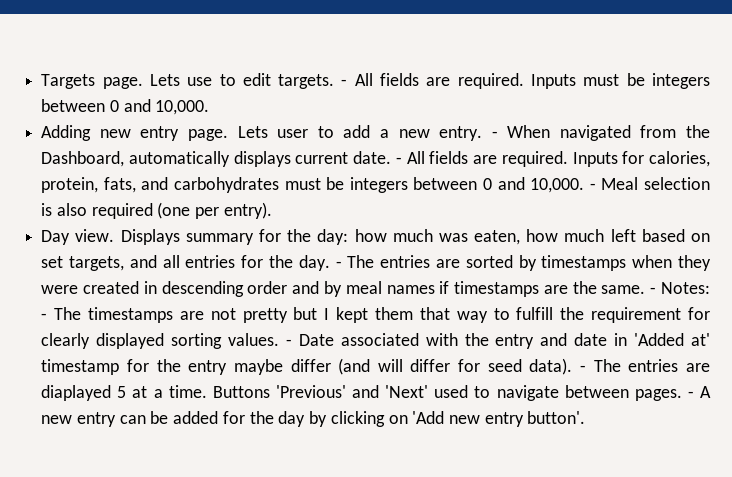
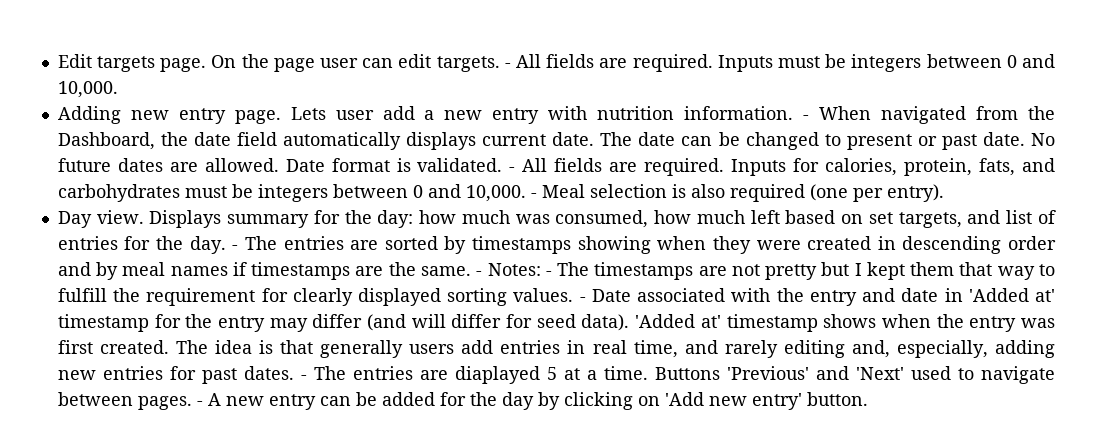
- Targets page. Lets use to edit targets.
+ Edit targets page. On the page user can edit targets.
- Lets user to add a new entry.
+ Lets user add a new entry with nutrition information.
- - When navigated from the Dashboard, automatically displays current date.
+ - When navigated from the Dashboard, the date field automatically displays current date.
+ The date can be changed to present or past date. No future dates are allowed. Date format is validated.
- Displays summary for the day: how much was eaten, how much left based on set targets, and all entries for the day.
+ Displays summary for the day: how much was consumed, how much left based on set targets, and list of entries for the day.
- - The entries are sorted by timestamps when they were created in descending order and by meal names if timestamps are the same.
+ - The entries are sorted by timestamps showing when they were created in descending order and by meal names if timestamps are the same.
- - Date associated with the entry and date in 'Added at' timestamp for the entry maybe differ (and will differ for seed data).
+ - Date associated with the entry and date in 'Added at' timestamp for the entry may differ (and will differ for seed data).
+ 'Added at' timestamp shows when the entry was first created. The idea is that generally users add entries in real time, and rarely editing and, especially, adding new entries for past dates.
- - A new entry can be added for the day by clicking on 'Add new entry button'.
+ - A new entry can be added for the day by clicking on 'Add new entry' button.

